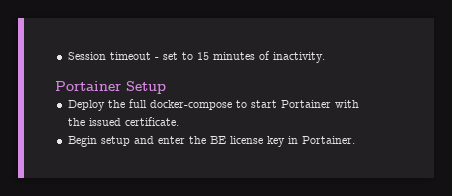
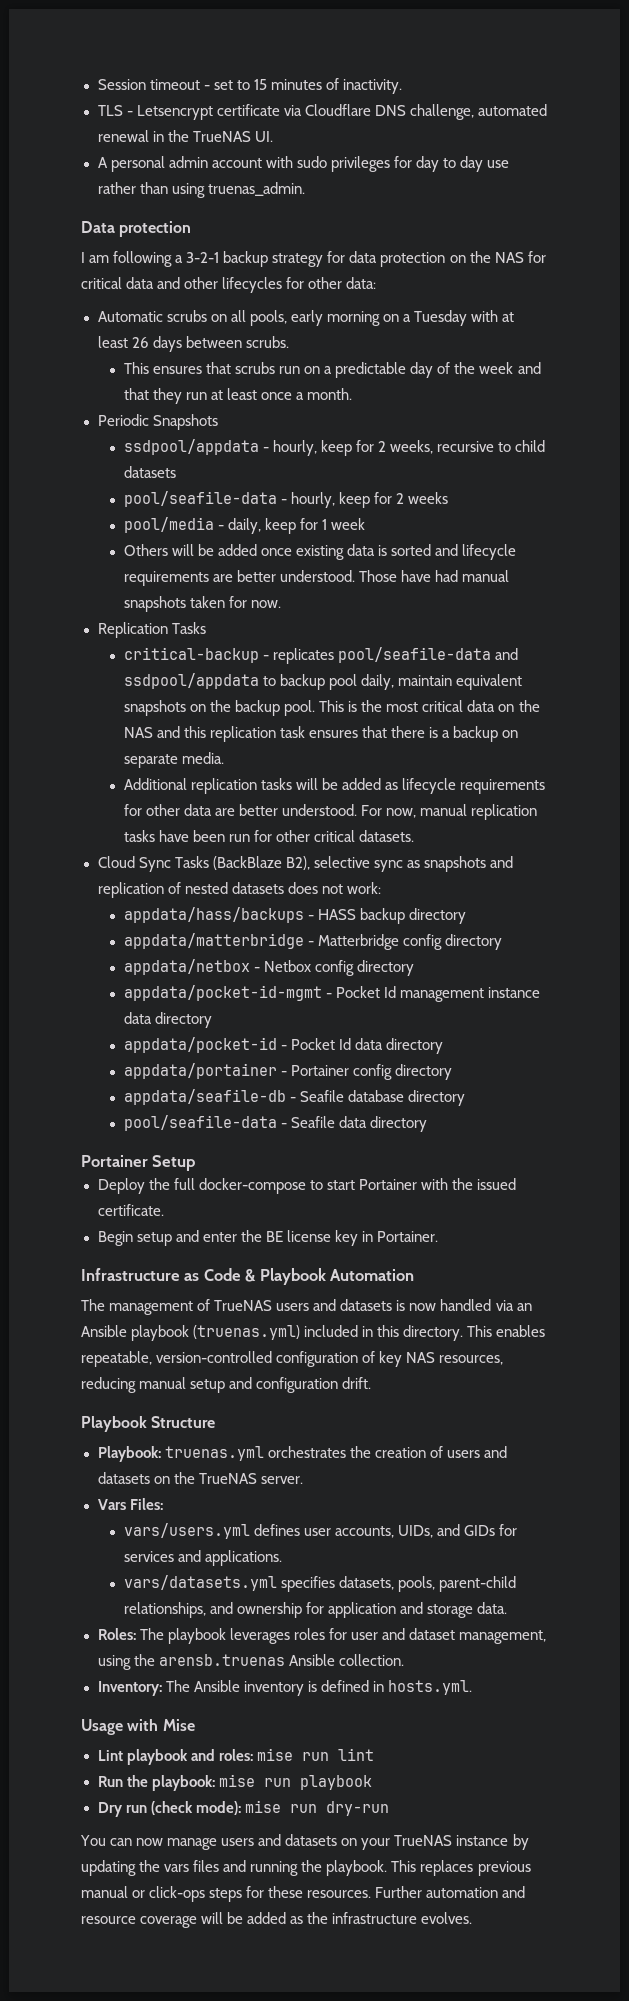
+ TLS - Letsencrypt certificate via Cloudflare DNS challenge, automated renewal in the TrueNAS UI.
+ A personal admin account with sudo privileges for day to day use rather than using truenas_admin.
+ Data protection
+ I am following a 3-2-1 backup strategy for data protection on the NAS for critical data and other lifecycles for other data:
+ Automatic scrubs on all pools, early morning on a Tuesday with at least 26 days between scrubs.
+ This ensures that scrubs run on a predictable day of the week and that they run at least once a month.
+ Periodic Snapshots
+ ssdpool/appdata - hourly, keep for 2 weeks, recursive to child datasets
+ pool/seafile-data - hourly, keep for 2 weeks
+ pool/media - daily, keep for 1 week
+ Others will be added once existing data is sorted and lifecycle requirements are better understood. Those have had manual snapshots taken for now.
+ Replication Tasks
+ critical-backup - replicates pool/seafile-data and ssdpool/appdata to backup pool daily, maintain equivalent snapshots on the backup pool. This is the most critical data on the NAS and this replication task ensures that there is a backup on separate media.
+ Additional replication tasks will be added as lifecycle requirements for other data are better understood. For now, manual replication tasks have been run for other critical datasets.
+ Cloud Sync Tasks (BackBlaze B2), selective sync as snapshots and replication of nested datasets does not work:
+ appdata/hass/backups - HASS backup directory
+ appdata/matterbridge - Matterbridge config directory
+ appdata/netbox - Netbox config directory
+ appdata/pocket-id-mgmt - Pocket Id management instance data directory
+ appdata/pocket-id - Pocket Id data directory
+ appdata/portainer - Portainer config directory
+ appdata/seafile-db - Seafile database directory
+ pool/seafile-data - Seafile data directory
+ Infrastructure as Code & Playbook Automation
+ The management of TrueNAS users and datasets is now handled via an Ansible playbook (truenas.yml) included in this directory. This enables repeatable, version-controlled configuration of key NAS resources, reducing manual setup and configuration drift.
+ Playbook Structure
+ Playbook: truenas.yml orchestrates the creation of users and datasets on the TrueNAS server.
+ Vars Files:
+ vars/users.yml defines user accounts, UIDs, and GIDs for services and applications.
+ vars/datasets.yml specifies datasets, pools, parent-child relationships, and ownership for application and storage data.
+ Roles: The playbook leverages roles for user and dataset management, using the arensb.truenas Ansible collection.
+ Inventory: The Ansible inventory is defined in hosts.yml.
+ Usage with Mise
+ Lint playbook and roles: mise run lint
+ Run the playbook: mise run playbook
+ Dry run (check mode): mise run dry-run
+ You can now manage users and datasets on your TrueNAS instance by updating the vars files and running the playbook. This replaces previous manual or click-ops steps for these resources. Further automation and resource coverage will be added as the infrastructure evolves.

